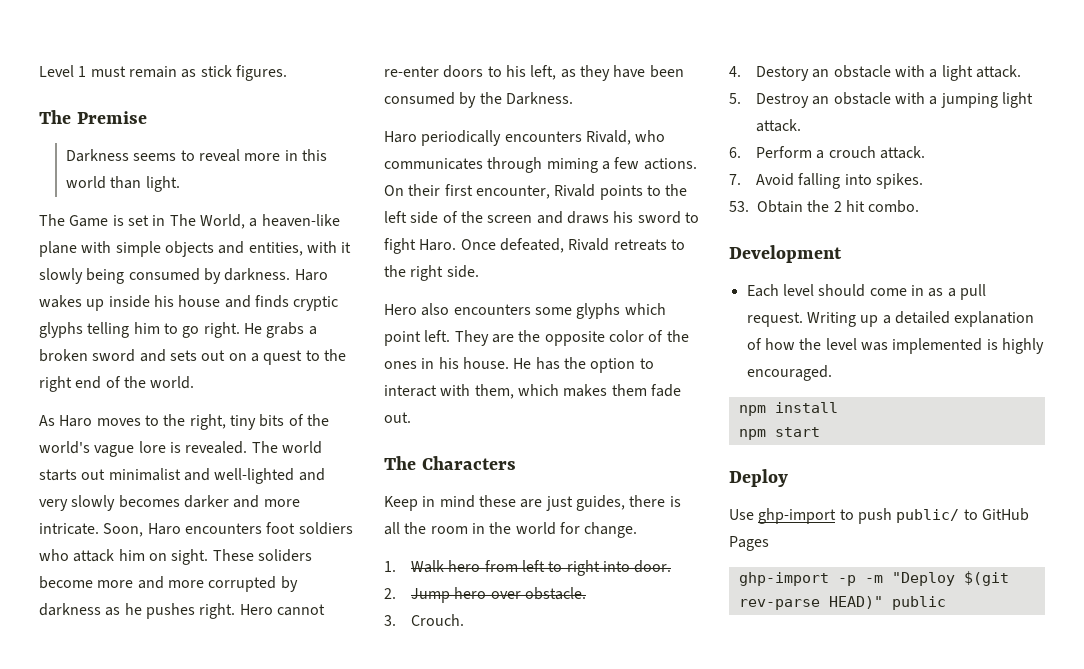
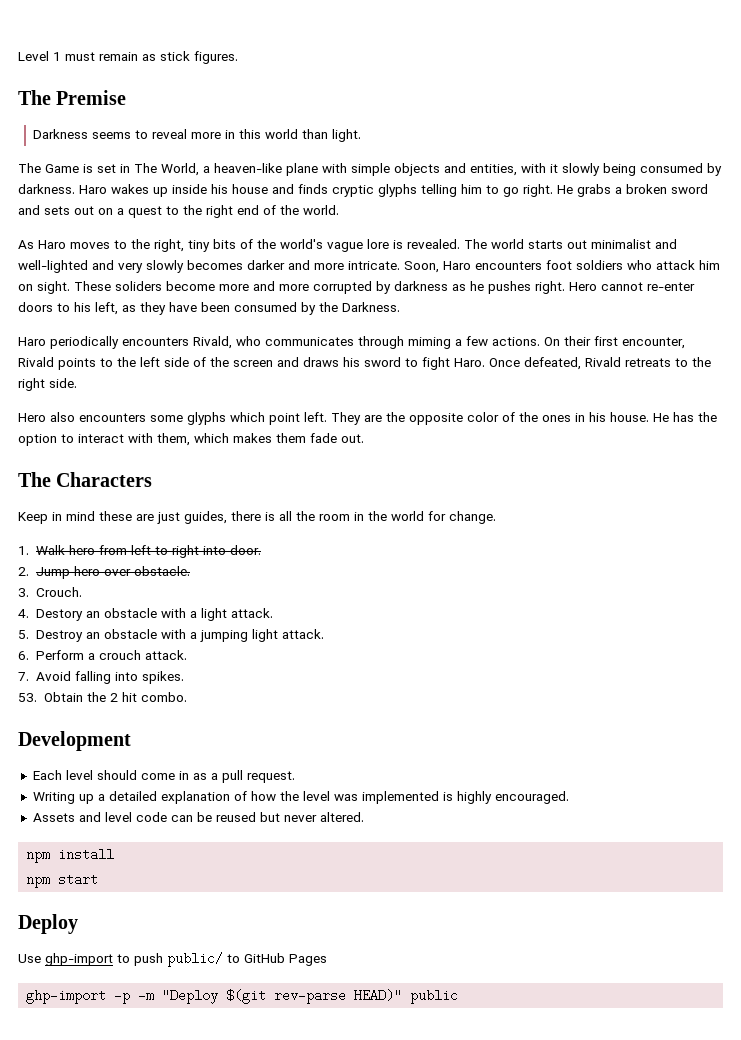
- Each level should come in as a pull request. Writing up a detailed explanation of how the level was implemented is highly encouraged.
+ Each level should come in as a pull request.
+ Writing up a detailed explanation of how the level was implemented is highly encouraged.
+ Assets and level code can be reused but never altered.

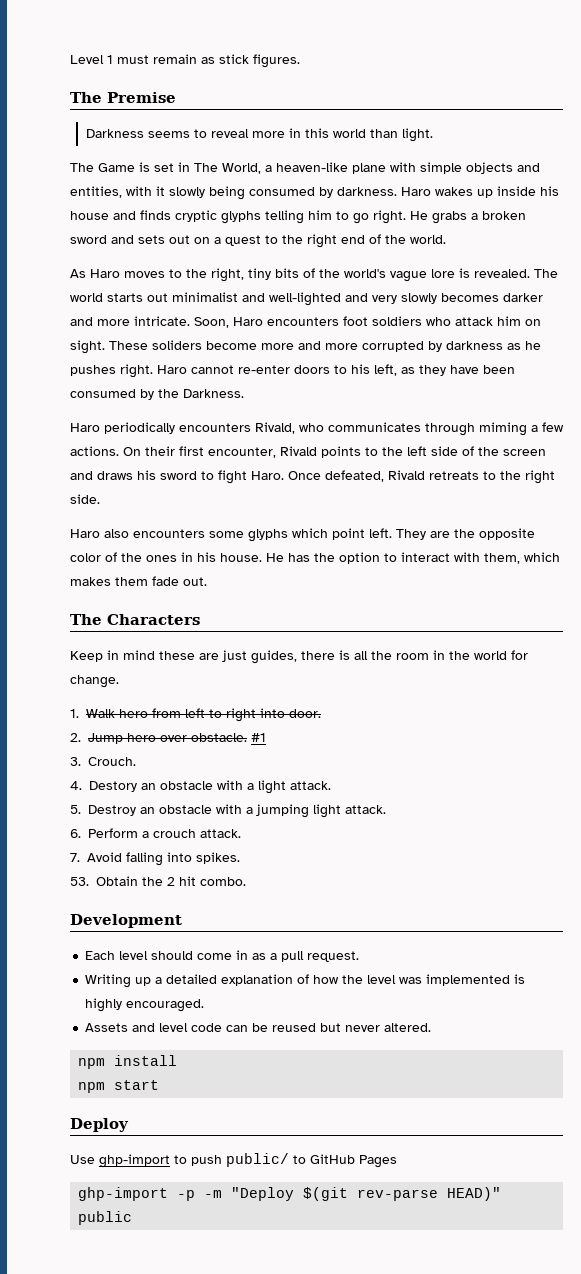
- Hero cannot re-enter doors to his left, as they have been consumed by the Darkness.
+ Haro cannot re-enter doors to his left, as they have been consumed by the Darkness.
- Hero also encounters some glyphs which point left.
+ Haro also encounters some glyphs which point left.
+ #1

